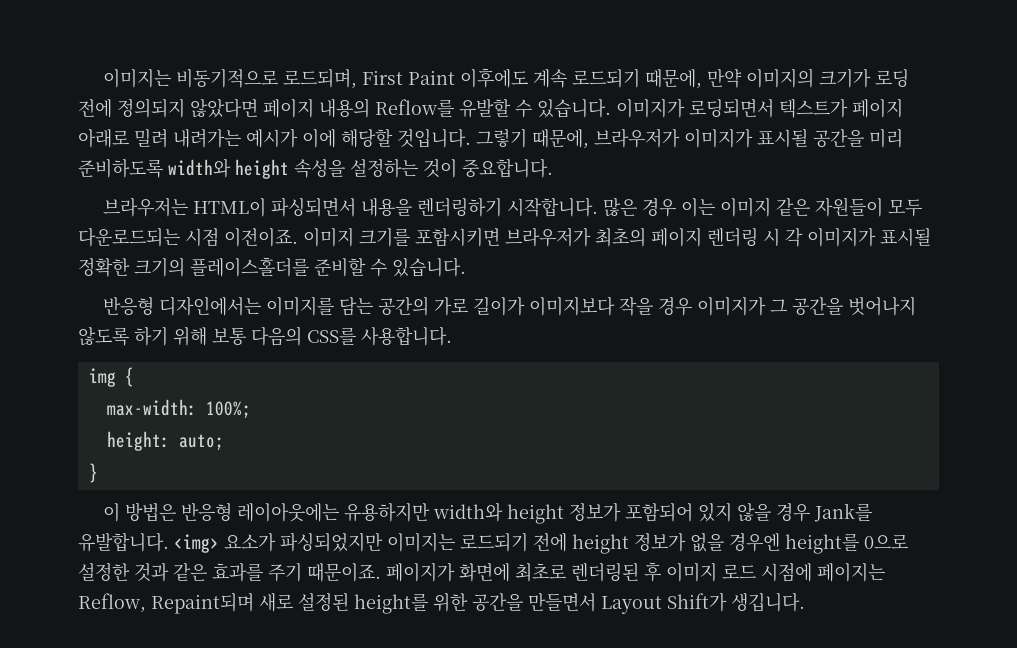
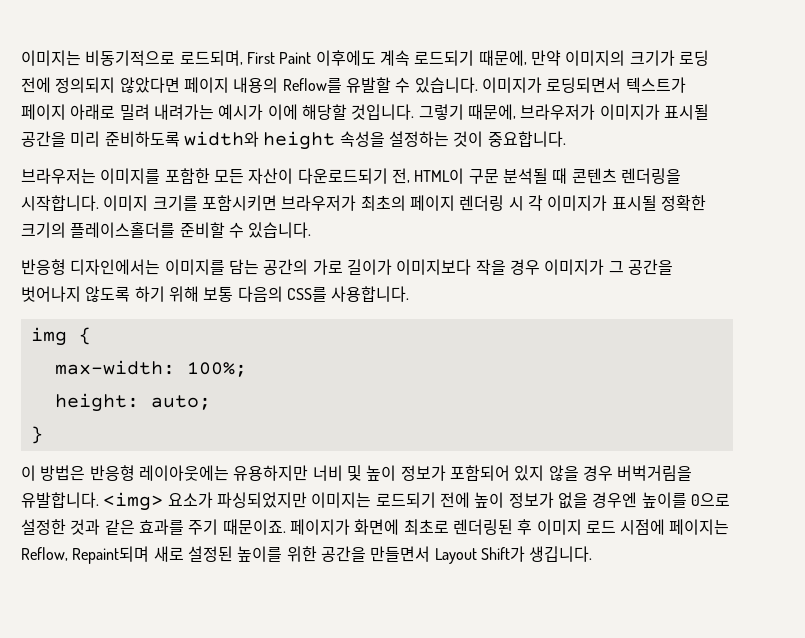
- 브라우저는 HTML이 파싱되면서 내용을 렌더링하기 시작합니다. 많은 경우 이는 이미지 같은 자원들이 모두 다운로드되는 시점 이전이죠.
+ 브라우저는 이미지를 포함한 모든 자산이 다운로드되기 전, HTML이 구문 분석될 때 콘텐츠 렌더링을 시작합니다.
- 이 방법은 반응형 레이아웃에는 유용하지만 width와 height 정보가 포함되어 있지 않을 경우 Jank를 유발합니다.
+ 이 방법은 반응형 레이아웃에는 유용하지만 너비 및 높이 정보가 포함되어 있지 않을 경우 버벅거림을 유발합니다.
- <img> 요소가 파싱되었지만 이미지는 로드되기 전에 height 정보가 없을 경우엔 height를 0으로 설정한 것과 같은 효과를 주기 때문이죠.
+ <img> 요소가 파싱되었지만 이미지는 로드되기 전에 높이 정보가 없을 경우엔 높이를 0으로 설정한 것과 같은 효과를 주기 때문이죠.
- 페이지가 화면에 최초로 렌더링된 후 이미지 로드 시점에 페이지는 Reflow, Repaint되며 새로 설정된 height를 위한 공간을 만들면서 Layout Shift가 생깁니다.
+ 페이지가 화면에 최초로 렌더링된 후 이미지 로드 시점에 페이지는 Reflow, Repaint되며 새로 설정된 높이를 위한 공간을 만들면서 Layout Shift가 생깁니다.

